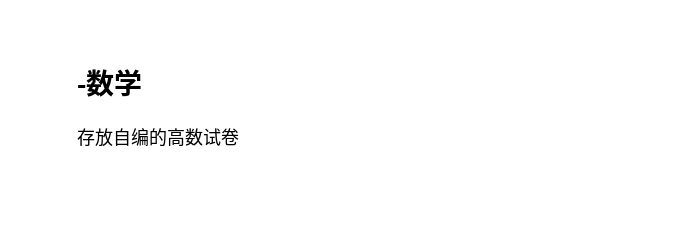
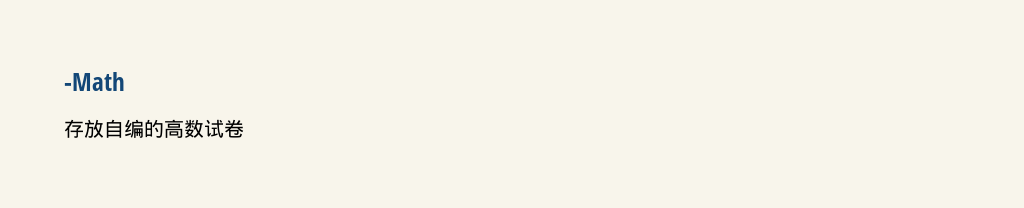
- -数学
+ -Math

